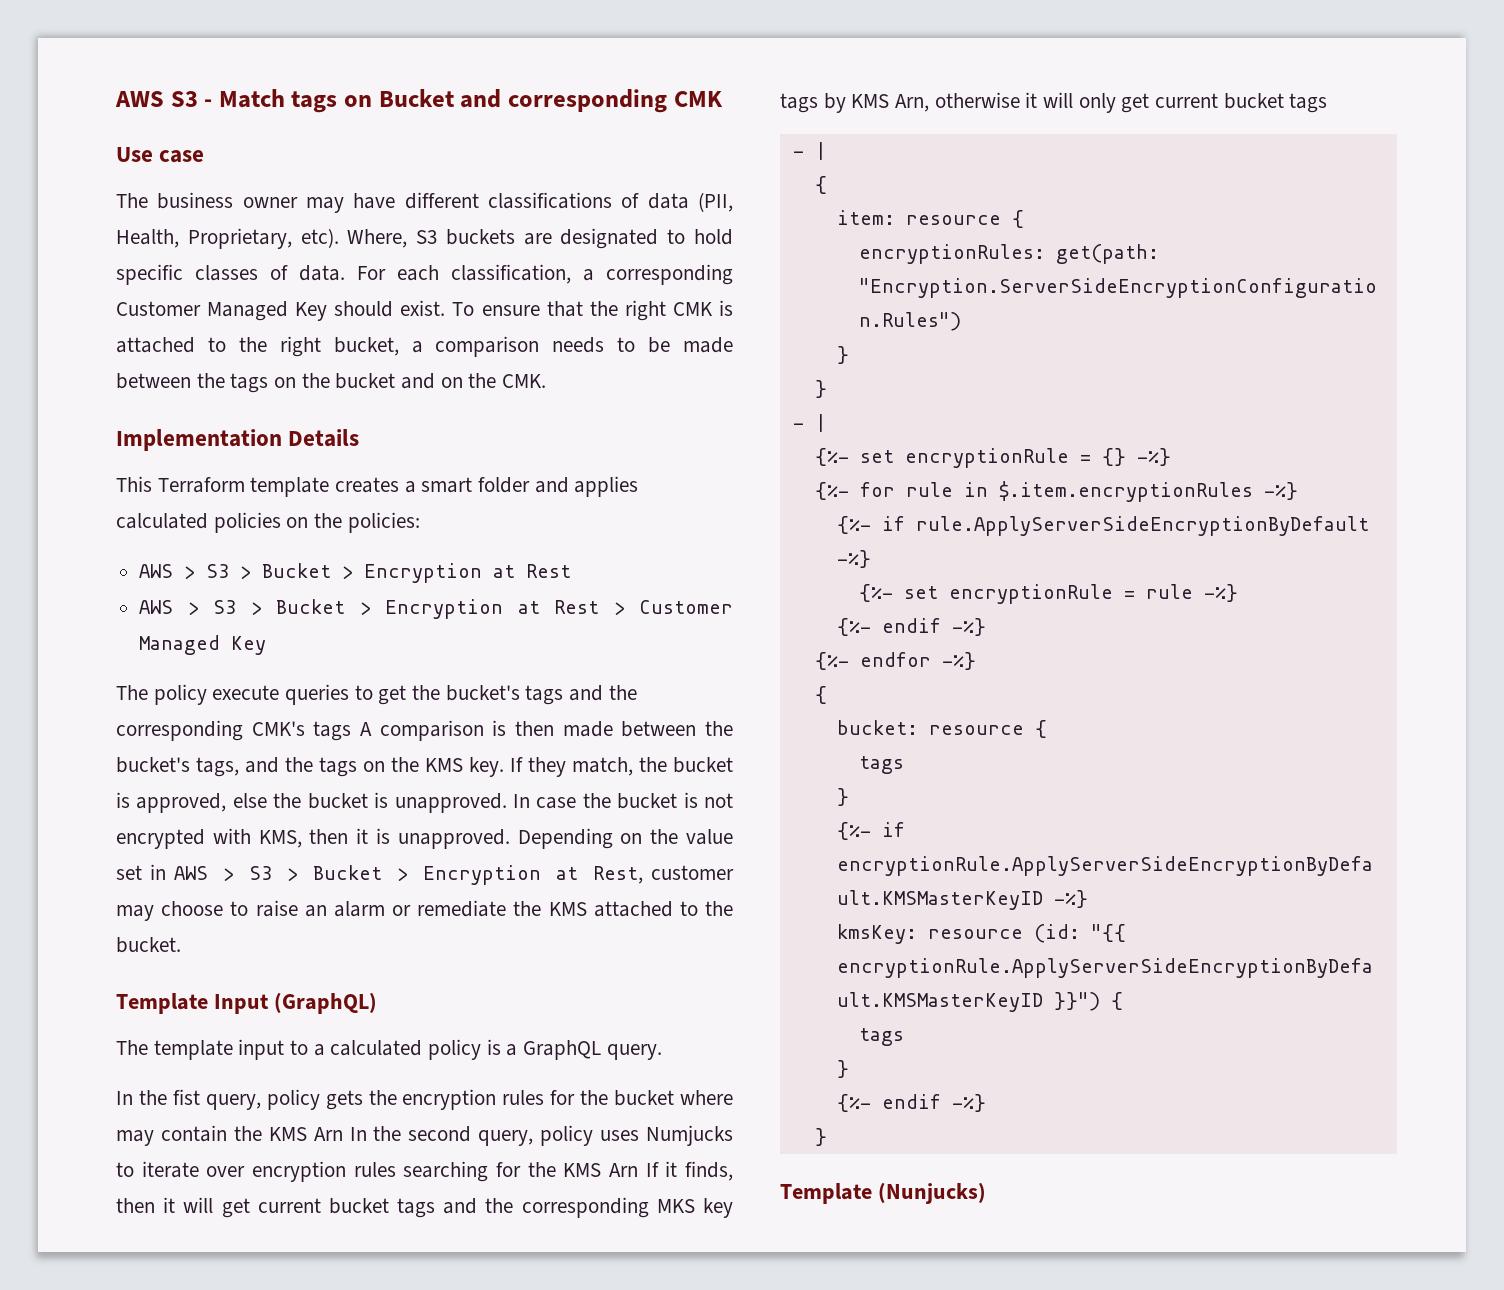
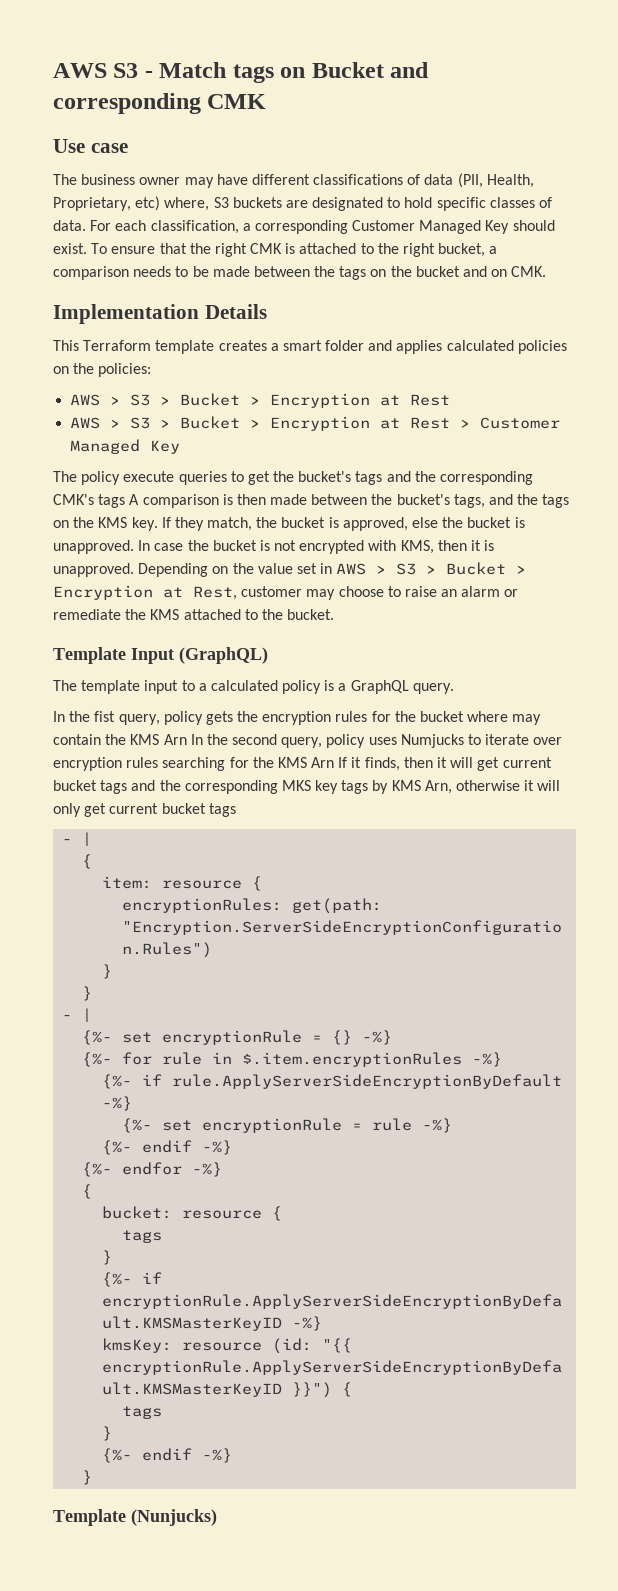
- The business owner may have different classifications of data (PII, Health, Proprietary, etc). Where, S3 buckets are designated to hold specific classes of data.
+ The business owner may have different classifications of data (PII, Health, Proprietary, etc) where, S3 buckets are designated to hold specific classes of data.
- To ensure that the right CMK is attached to the right bucket, a comparison needs to be made between the tags on the bucket and on the CMK.
+ To ensure that the right CMK is attached to the right bucket, a comparison needs to be made between the tags on the bucket and on CMK.

